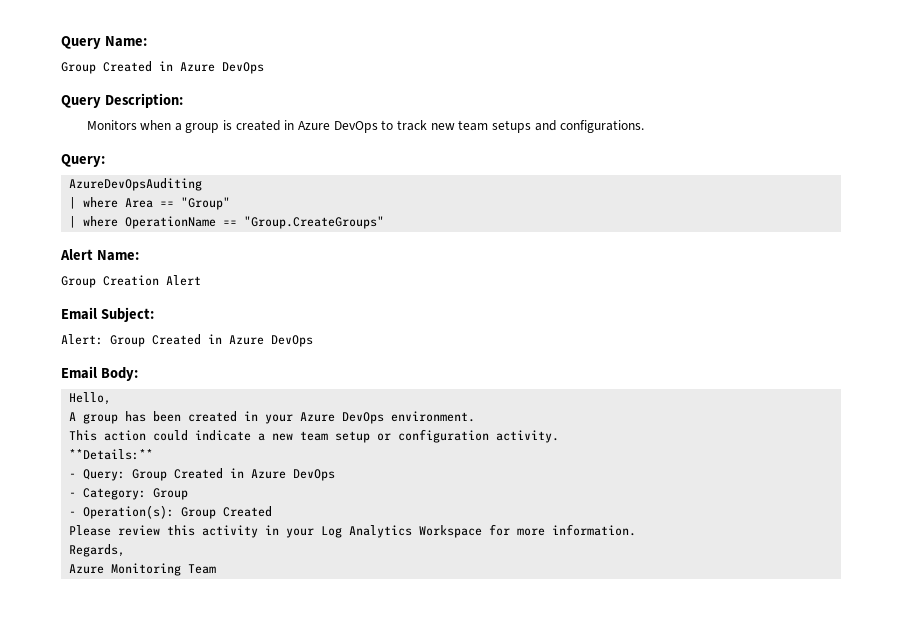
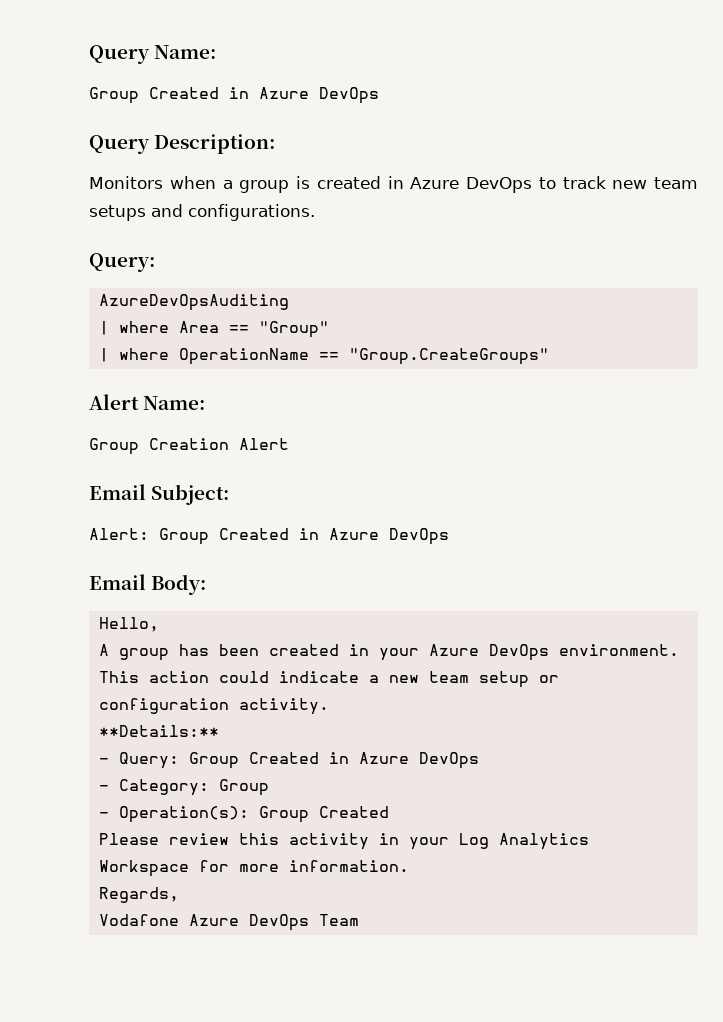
- Azure Monitoring Team
+ Vodafone Azure DevOps Team

